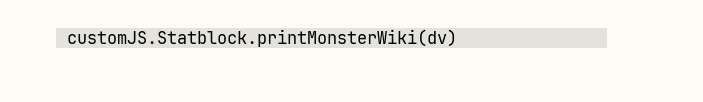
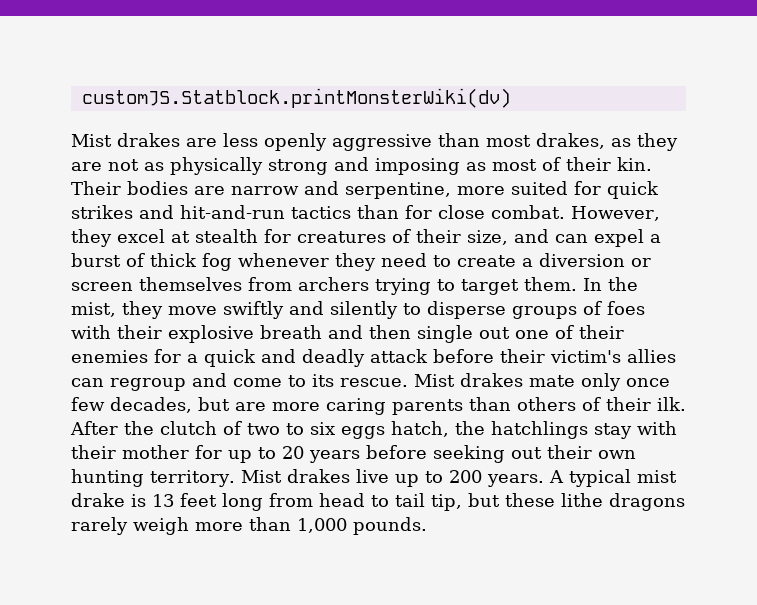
+ Mist drakes are less openly aggressive than most drakes, as they are not as physically strong and imposing as most of their kin. Their bodies are narrow and serpentine, more suited for quick strikes and hit-and-run tactics than for close combat. However, they excel at stealth for creatures of their size, and can expel a burst of thick fog whenever they need to create a diversion or screen themselves from archers trying to target them. In the mist, they move swiftly and silently to disperse groups of foes with their explosive breath and then single out one of their enemies for a quick and deadly attack before their victim's allies can regroup and come to its rescue. Mist drakes mate only once few decades, but are more caring parents than others of their ilk. After the clutch of two to six eggs hatch, the hatchlings stay with their mother for up to 20 years before seeking out their own hunting territory. Mist drakes live up to 200 years. A typical mist drake is 13 feet long from head to tail tip, but these lithe dragons rarely weigh more than 1,000 pounds.

